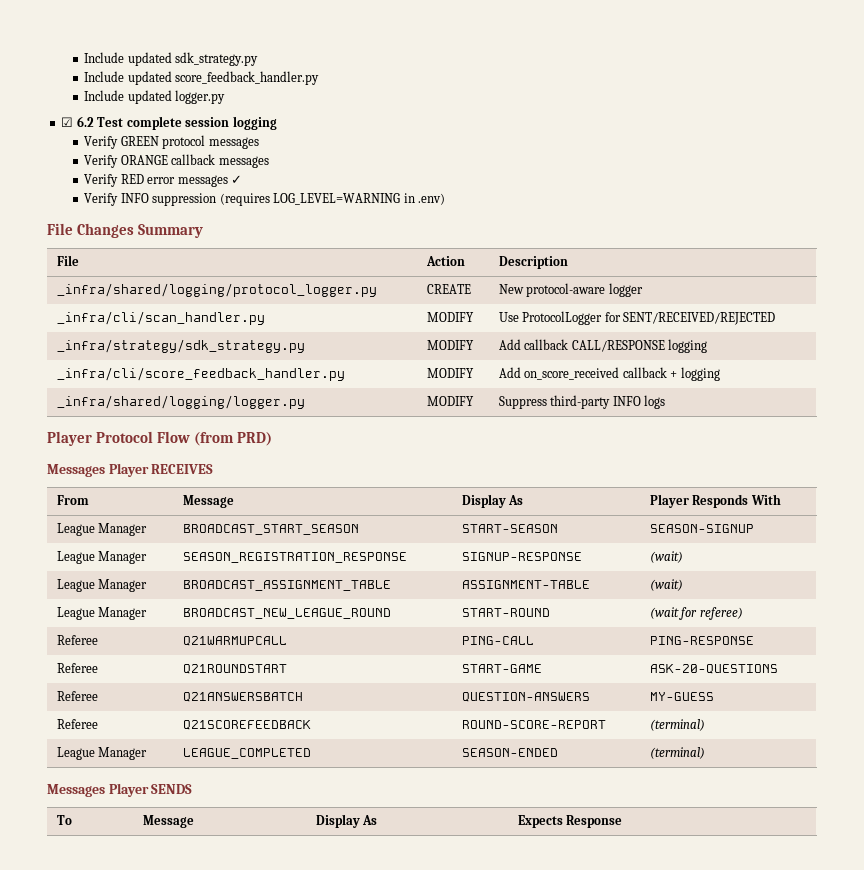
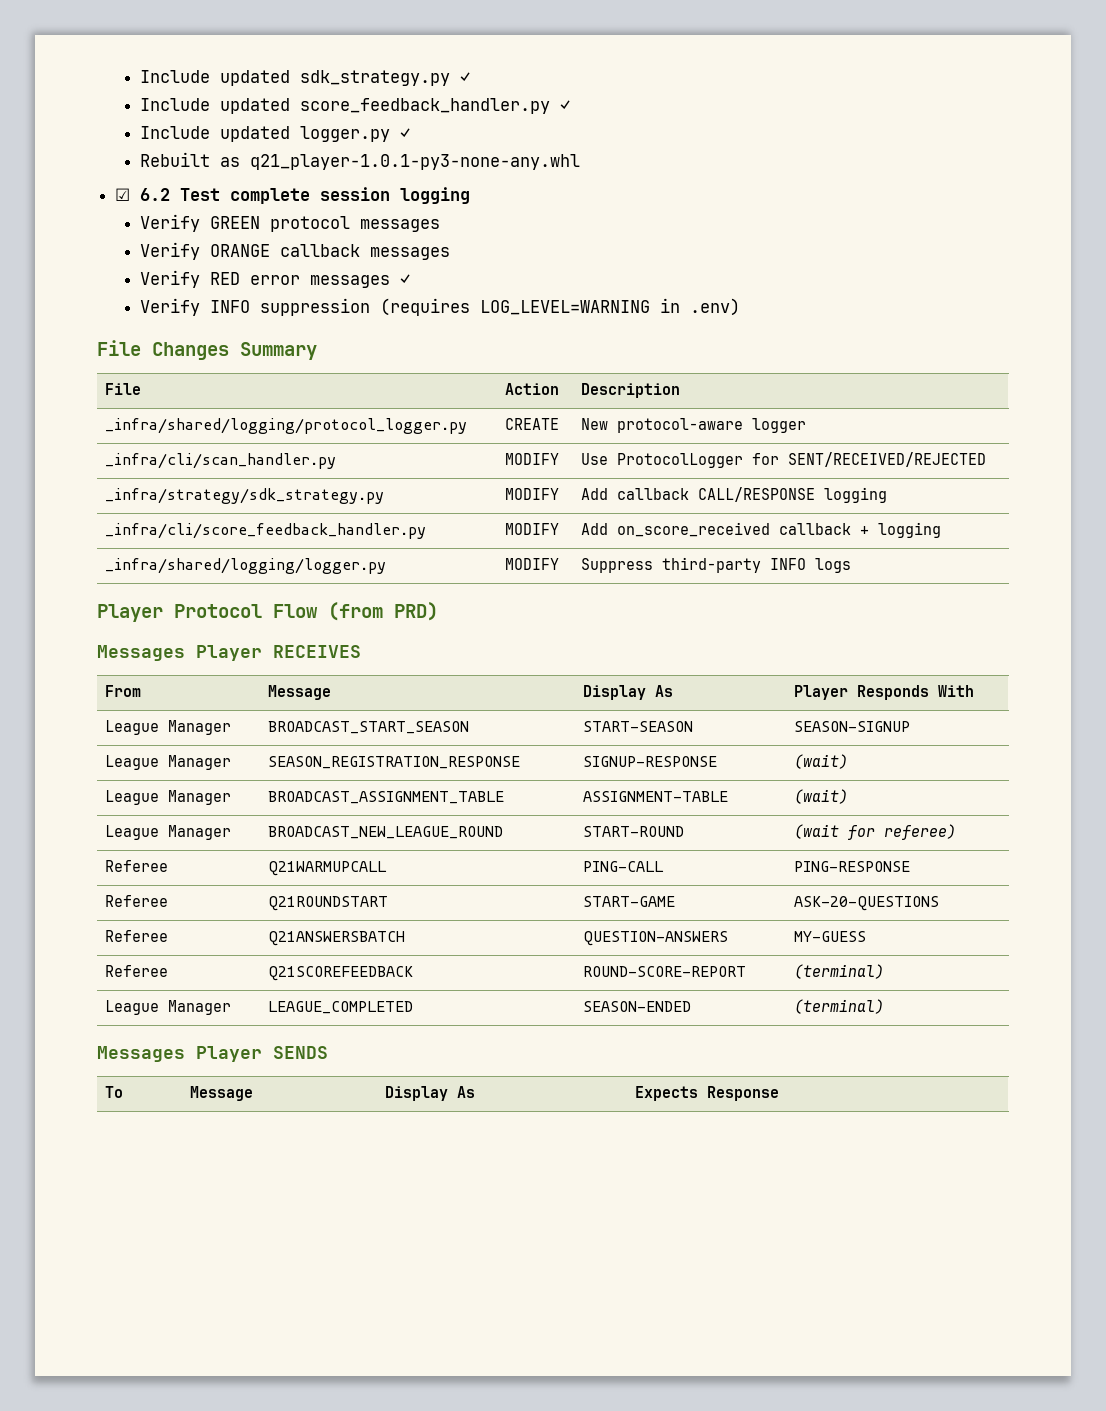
- Include updated sdk_strategy.py
+ Include updated sdk_strategy.py ✓
- Include updated score_feedback_handler.py
+ Include updated score_feedback_handler.py ✓
- Include updated logger.py
+ Include updated logger.py ✓
+ Rebuilt as q21_player-1.0.1-py3-none-any.whl

